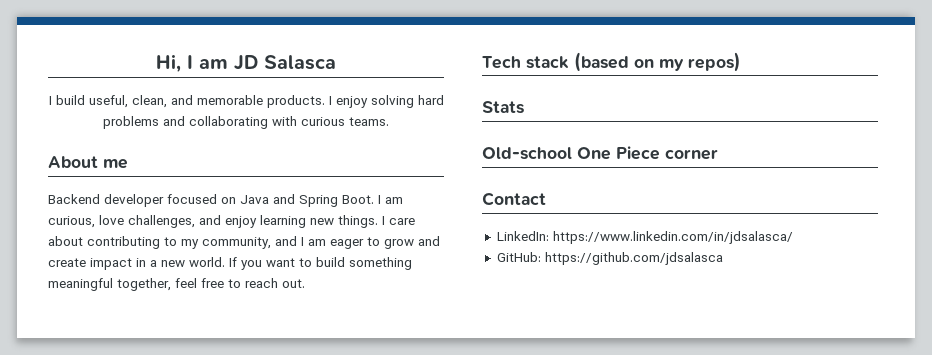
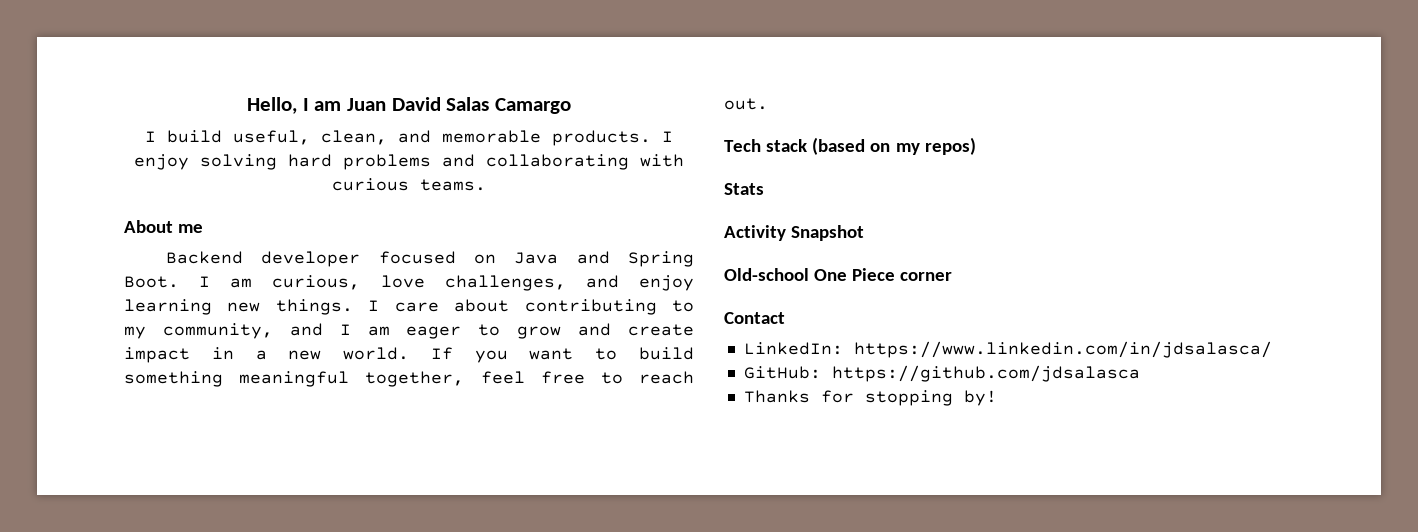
- Hi, I am JD Salasca
+ Hello, I am Juan David Salas Camargo
+ Activity Snapshot
+ Thanks for stopping by!

